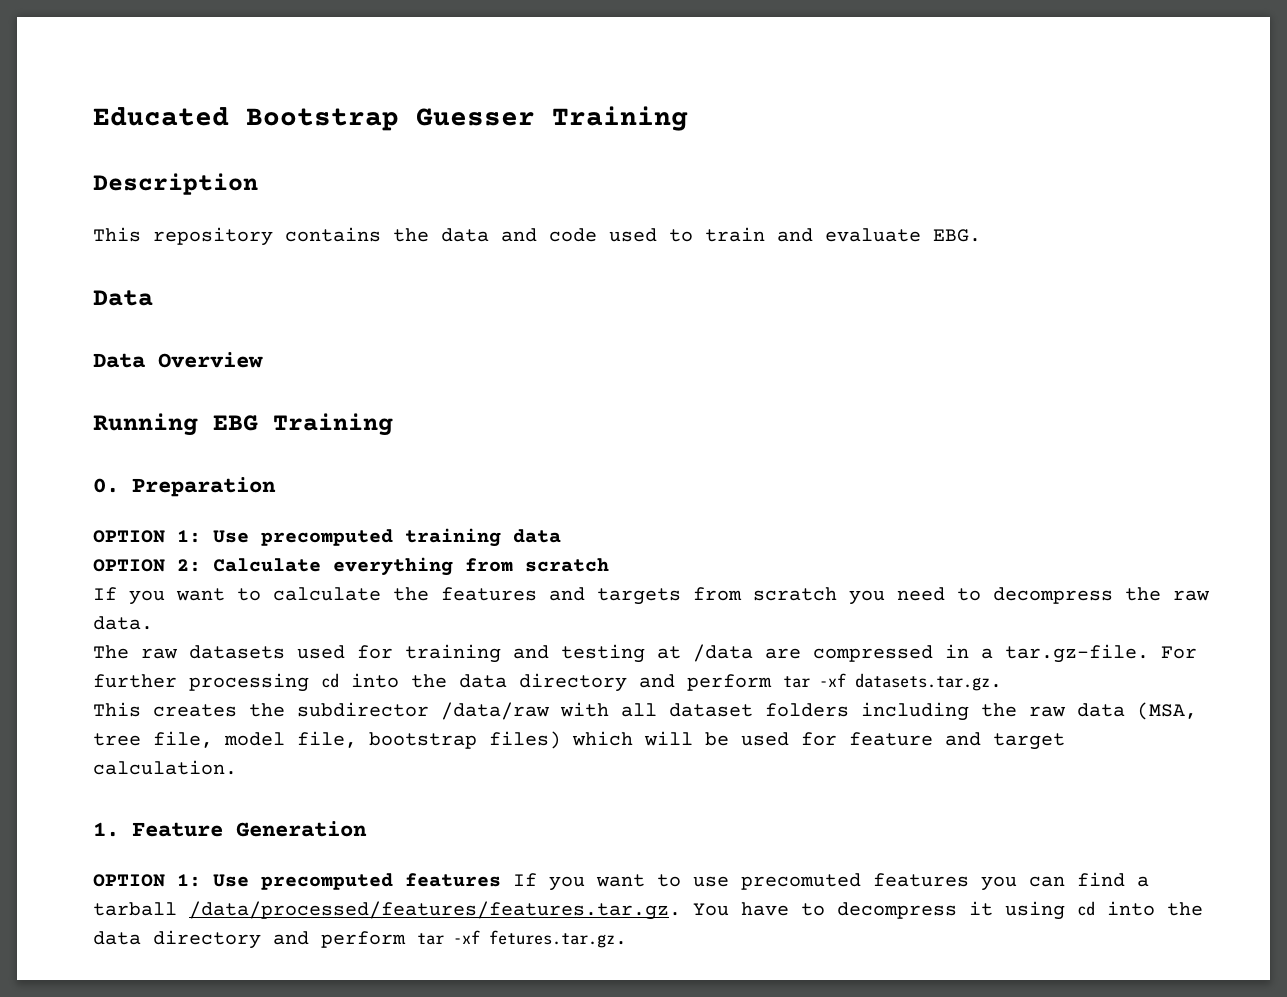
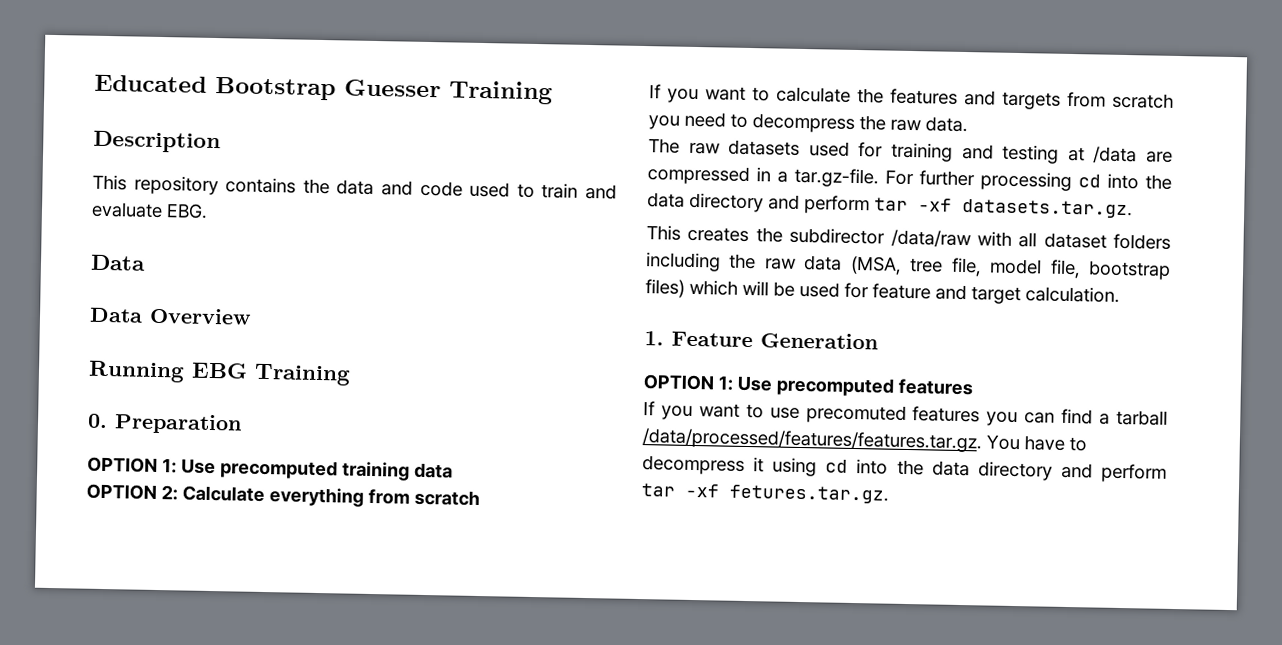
- OPTION 1: Use precomputed features If you want to use precomuted features you can find a tarball /data/processed/features/features.tar.gz. You have to decompress it using cd into the data directory and perform tar -xf fetures.tar.gz.
+ OPTION 1: Use precomputed features
+ If you want to use precomuted features you can find a tarball /data/processed/features/features.tar.gz. You have to decompress it using cd into the data directory and perform tar -xf fetures.tar.gz.

